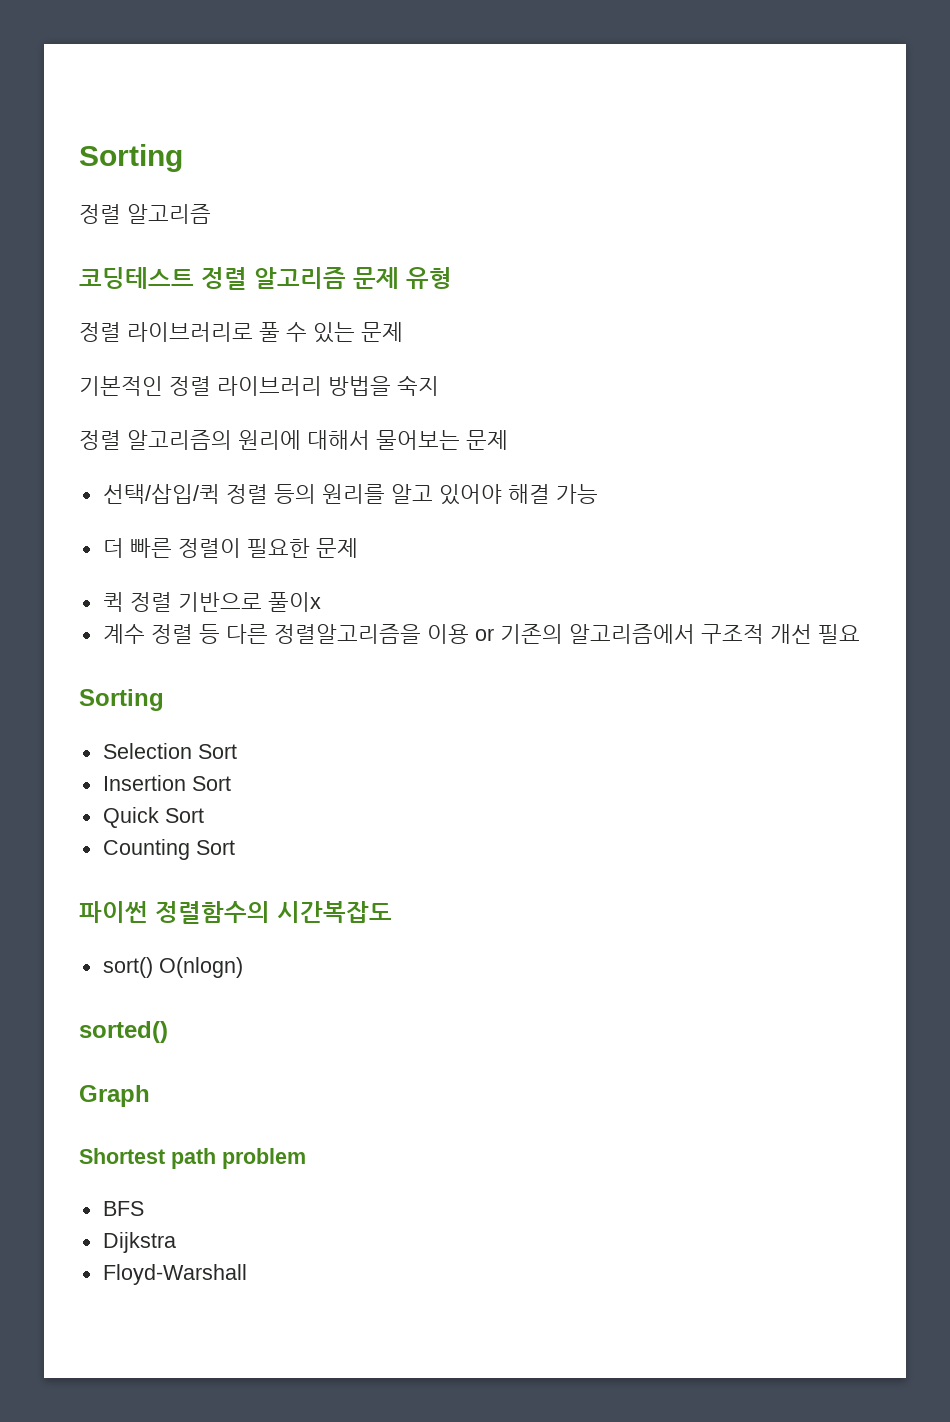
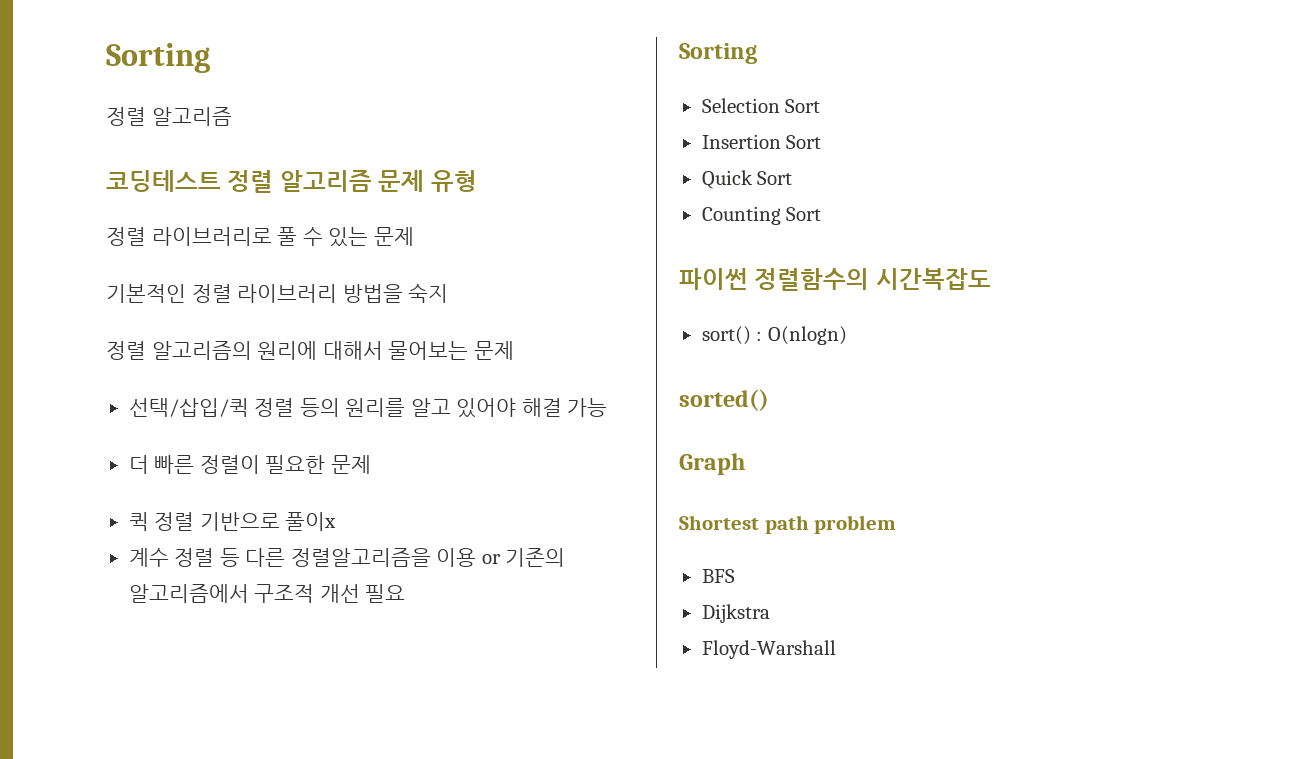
- sort() O(nlogn)
+ sort() : O(nlogn)

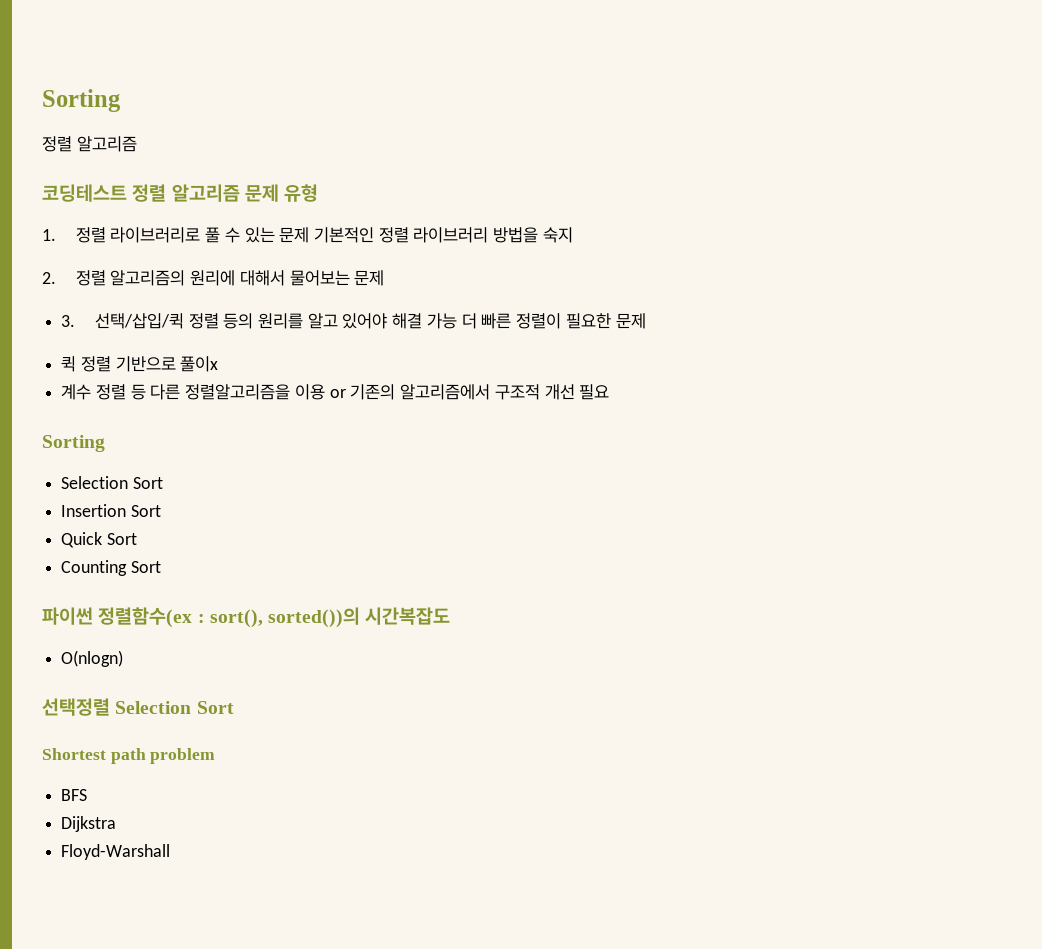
- 정렬 라이브러리로 풀 수 있는 문제
- 기본적인 정렬 라이브러리 방법을 숙지
+ 1. 정렬 라이브러리로 풀 수 있는 문제 기본적인 정렬 라이브러리 방법을 숙지
- 정렬 알고리즘의 원리에 대해서 물어보는 문제
+ 2. 정렬 알고리즘의 원리에 대해서 물어보는 문제
- 선택/삽입/퀵 정렬 등의 원리를 알고 있어야 해결 가능
- 더 빠른 정렬이 필요한 문제
+ 3. 선택/삽입/퀵 정렬 등의 원리를 알고 있어야 해결 가능 더 빠른 정렬이 필요한 문제
- 파이썬 정렬함수의 시간복잡도
+ 파이썬 정렬함수(ex : sort(), sorted())의 시간복잡도
- sort() : O(nlogn)
+ O(nlogn)
- sorted()
- Graph
+ 선택정렬 Selection Sort

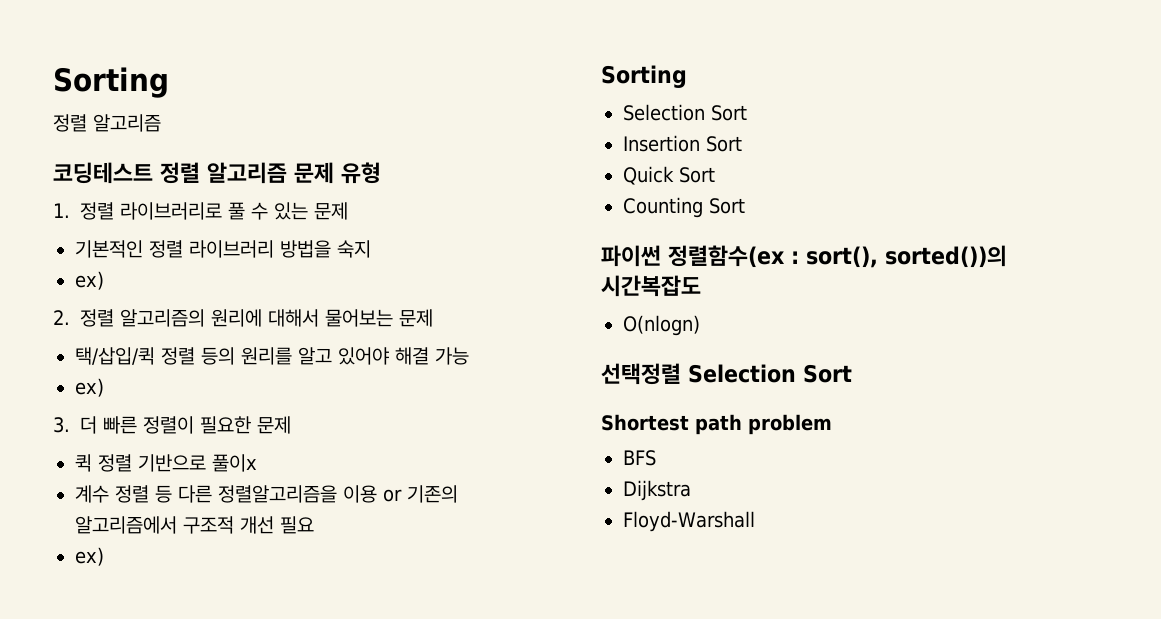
- 1. 정렬 라이브러리로 풀 수 있는 문제 기본적인 정렬 라이브러리 방법을 숙지
+ 1. 정렬 라이브러리로 풀 수 있는 문제
+ 기본적인 정렬 라이브러리 방법을 숙지
+ ex)
- 3. 선택/삽입/퀵 정렬 등의 원리를 알고 있어야 해결 가능 더 빠른 정렬이 필요한 문제
+ 택/삽입/퀵 정렬 등의 원리를 알고 있어야 해결 가능
+ ex)
+ 3. 더 빠른 정렬이 필요한 문제
  계수 정렬 등 다른 정렬알고리즘을 이용 or 기존의 알고리즘에서 구조적 개선 필요
+ ex)

